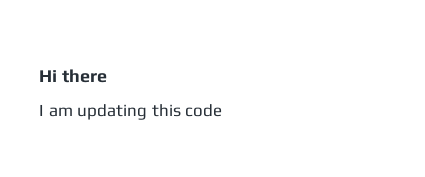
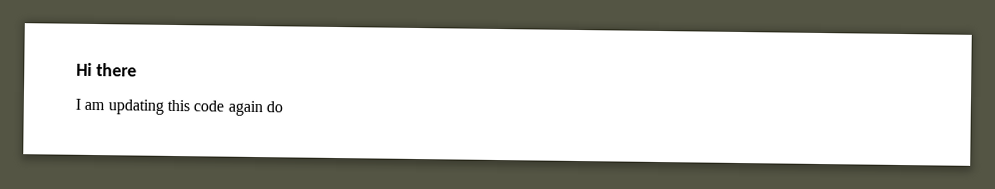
- I am updating this code
+ I am updating this code again do

